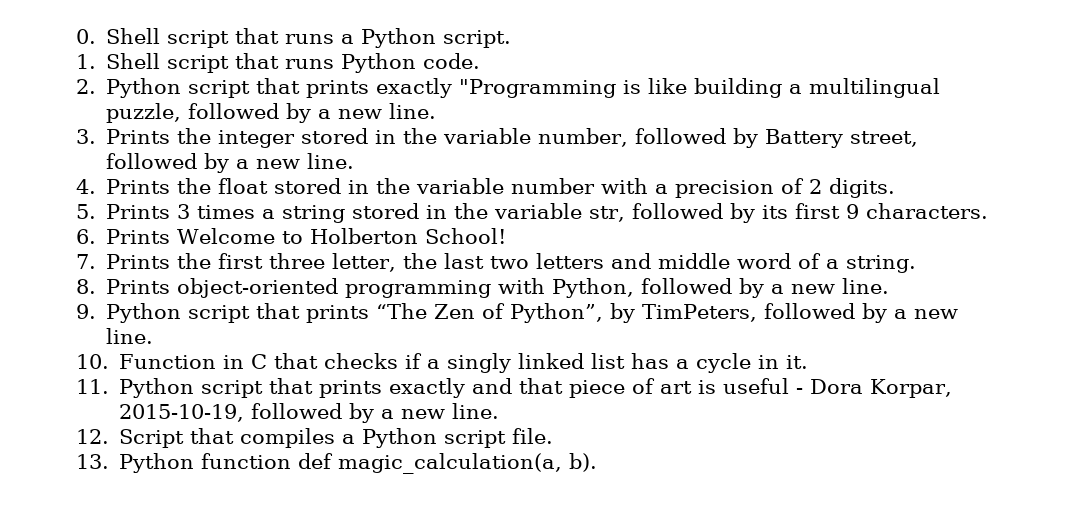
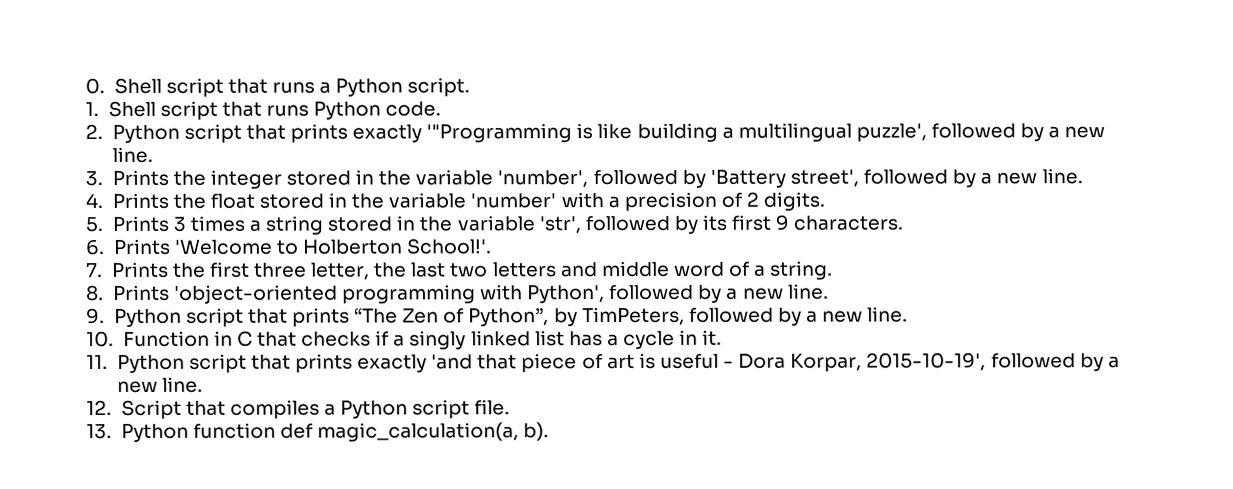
- 2. Python script that prints exactly "Programming is like building a multilingual puzzle, followed by a new line.
+ 2. Python script that prints exactly '"Programming is like building a multilingual puzzle', followed by a new line.
- 3. Prints the integer stored in the variable number, followed by Battery street, followed by a new line.
+ 3. Prints the integer stored in the variable 'number', followed by 'Battery street', followed by a new line.
- 4. Prints the float stored in the variable number with a precision of 2 digits.
+ 4. Prints the float stored in the variable 'number' with a precision of 2 digits.
- 5. Prints 3 times a string stored in the variable str, followed by its first 9 characters.
+ 5. Prints 3 times a string stored in the variable 'str', followed by its first 9 characters.
- 6. Prints Welcome to Holberton School!
+ 6. Prints 'Welcome to Holberton School!'.
- 8. Prints object-oriented programming with Python, followed by a new line.
+ 8. Prints 'object-oriented programming with Python', followed by a new line.
- 11. Python script that prints exactly and that piece of art is useful - Dora Korpar, 2015-10-19, followed by a new line.
+ 11. Python script that prints exactly 'and that piece of art is useful - Dora Korpar, 2015-10-19', followed by a new line.

